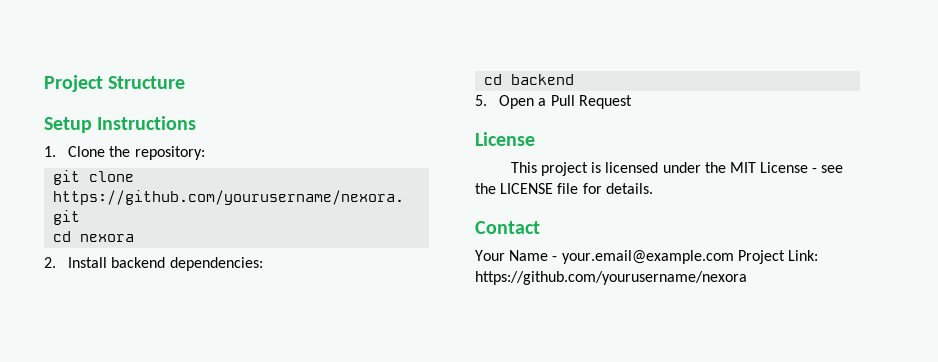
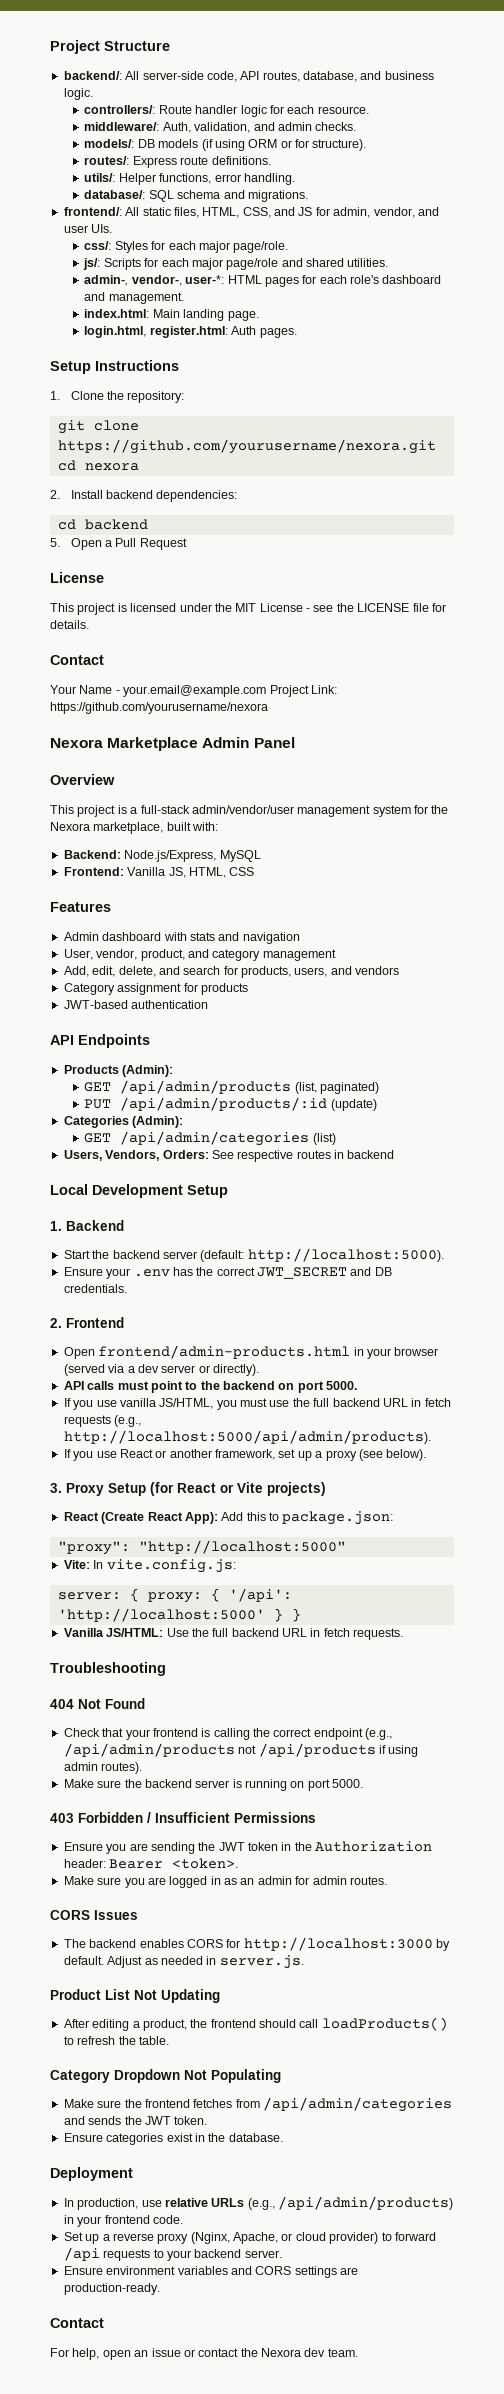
+ backend/: All server-side code, API routes, database, and business logic.
+ controllers/: Route handler logic for each resource.
+ middleware/: Auth, validation, and admin checks.
+ models/: DB models (if using ORM or for structure).
+ routes/: Express route definitions.
+ utils/: Helper functions, error handling.
+ database/: SQL schema and migrations.
+ frontend/: All static files, HTML, CSS, and JS for admin, vendor, and user UIs.
+ css/: Styles for each major page/role.
+ js/: Scripts for each major page/role and shared utilities.
+ admin-, vendor-, user-*: HTML pages for each role's dashboard and management.
+ index.html: Main landing page.
+ login.html, register.html: Auth pages.
+ Nexora Marketplace Admin Panel
+ Overview
+ This project is a full-stack admin/vendor/user management system for the Nexora marketplace, built with:
+ Backend: Node.js/Express, MySQL
+ Frontend: Vanilla JS, HTML, CSS
+ Features
+ Admin dashboard with stats and navigation
+ User, vendor, product, and category management
+ Add, edit, delete, and search for products, users, and vendors
+ Category assignment for products
+ JWT-based authentication
+ API Endpoints
+ Products (Admin):
+ GET /api/admin/products (list, paginated)
+ PUT /api/admin/products/:id (update)
+ Categories (Admin):
+ GET /api/admin/categories (list)
+ Users, Vendors, Orders: See respective routes in backend
+ Local Development Setup
+ 1. Backend
+ Start the backend server (default: http://localhost:5000).
+ Ensure your .env has the correct JWT_SECRET and DB credentials.
+ 2. Frontend
+ Open frontend/admin-products.html in your browser (served via a dev server or directly).
+ API calls must point to the backend on port 5000.
+ If you use vanilla JS/HTML, you must use the full backend URL in fetch requests (e.g., http://localhost:5000/api/admin/products).
+ If you use React or another framework, set up a proxy (see below).
+ 3. Proxy Setup (for React or Vite projects)
+ React (Create React App): Add this to package.json:
+ "proxy": "http://localhost:5000"
+ Vite: In vite.config.js:
+ server: { proxy: { '/api': 'http://localhost:5000' } }
+ Vanilla JS/HTML: Use the full backend URL in fetch requests.
+ Troubleshooting
+ 404 Not Found
+ Check that your frontend is calling the correct endpoint (e.g., /api/admin/products not /api/products if using admin routes).
+ Make sure the backend server is running on port 5000.
+ 403 Forbidden / Insufficient Permissions
+ Ensure you are sending the JWT token in the Authorization header: Bearer <token>.
+ Make sure you are logged in as an admin for admin routes.
+ CORS Issues
+ The backend enables CORS for http://localhost:3000 by default. Adjust as needed in server.js.
+ Product List Not Updating
+ After editing a product, the frontend should call loadProducts() to refresh the table.
+ Category Dropdown Not Populating
+ Make sure the frontend fetches from /api/admin/categories and sends the JWT token.
+ Ensure categories exist in the database.
+ Deployment
+ In production, use relative URLs (e.g., /api/admin/products) in your frontend code.
+ Set up a reverse proxy (Nginx, Apache, or cloud provider) to forward /api requests to your backend server.
+ Ensure environment variables and CORS settings are production-ready.
+ Contact
+ For help, open an issue or contact the Nexora dev team.

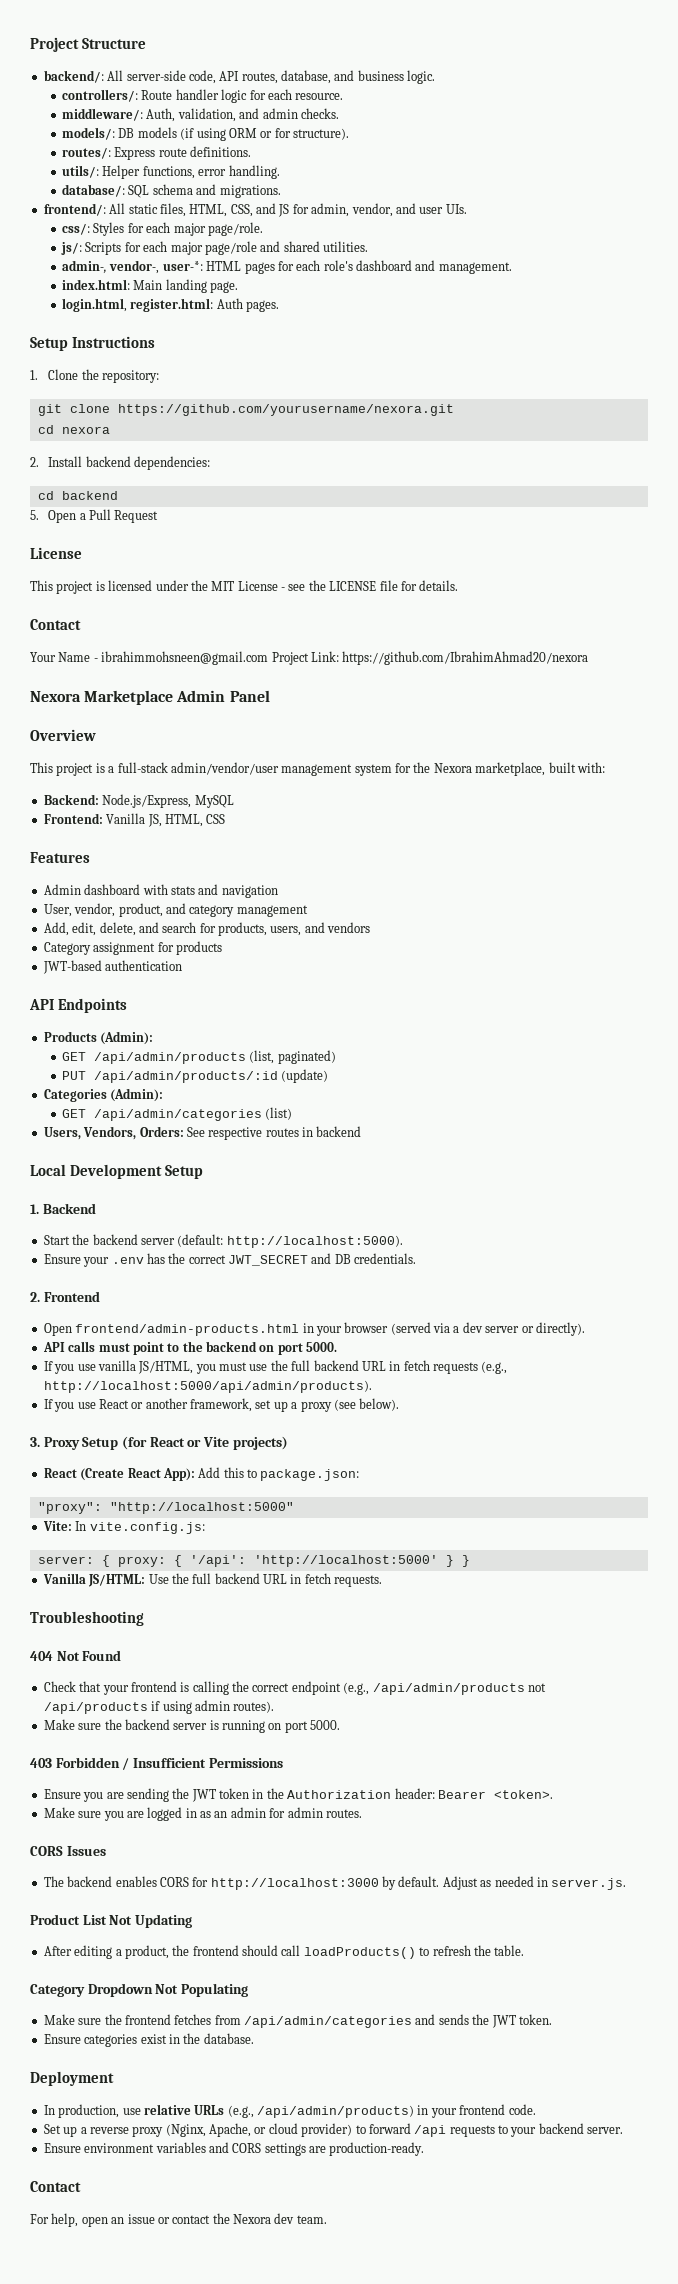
- Your Name - your.email@example.com Project Link: https://github.com/yourusername/nexora
+ Your Name - ibrahimmohsneen@gmail.com Project Link: https://github.com/IbrahimAhmad20/nexora

